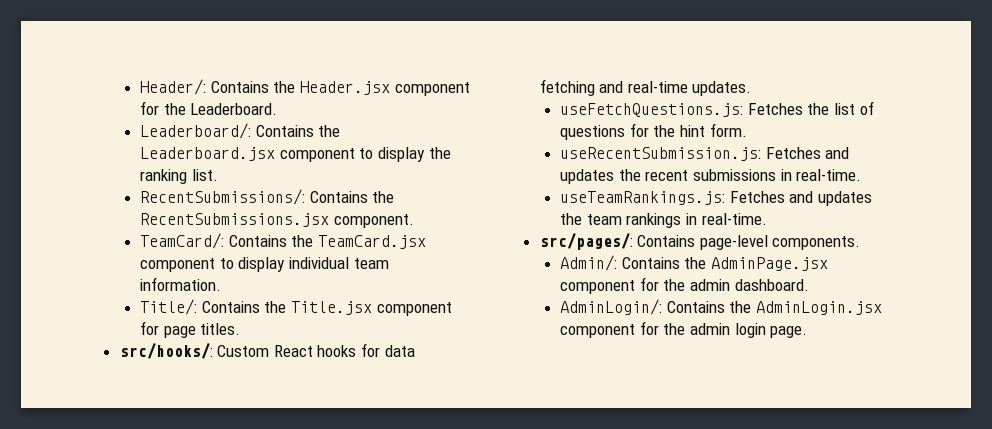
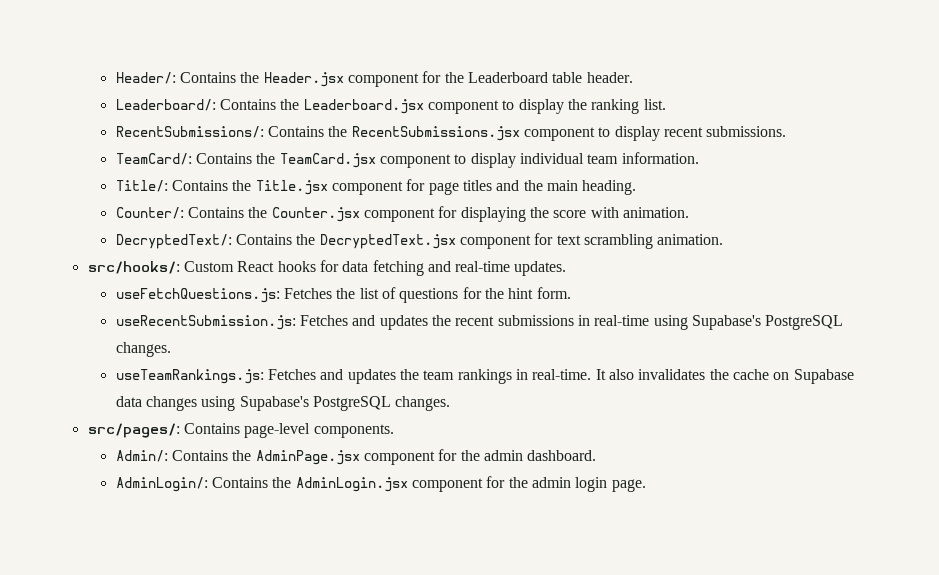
- Header/: Contains the Header.jsx component for the Leaderboard.
+ Header/: Contains the Header.jsx component for the Leaderboard table header.
- RecentSubmissions/: Contains the RecentSubmissions.jsx component.
+ RecentSubmissions/: Contains the RecentSubmissions.jsx component to display recent submissions.
- Title/: Contains the Title.jsx component for page titles.
+ Title/: Contains the Title.jsx component for page titles and the main heading.
+ Counter/: Contains the Counter.jsx component for displaying the score with animation.
+ DecryptedText/: Contains the DecryptedText.jsx component for text scrambling animation.
- useRecentSubmission.js: Fetches and updates the recent submissions in real-time.
+ useRecentSubmission.js: Fetches and updates the recent submissions in real-time using Supabase's PostgreSQL changes.
+ It also invalidates the cache on Supabase data changes using Supabase's PostgreSQL changes.

